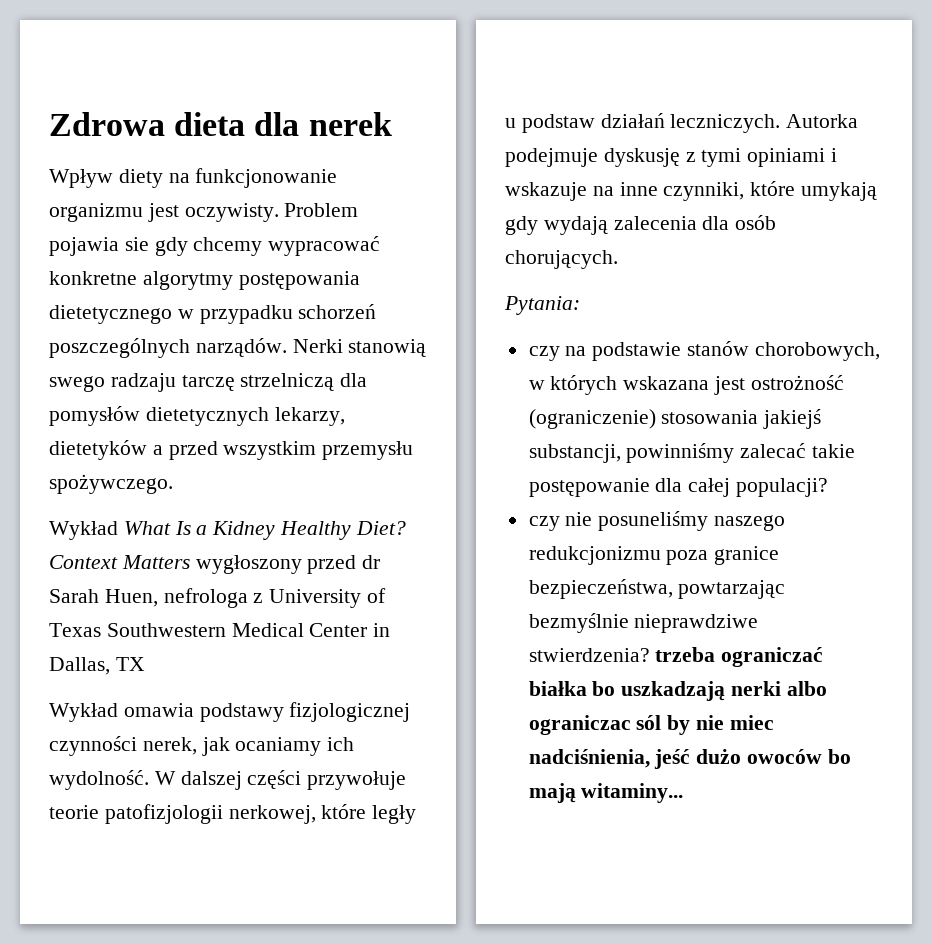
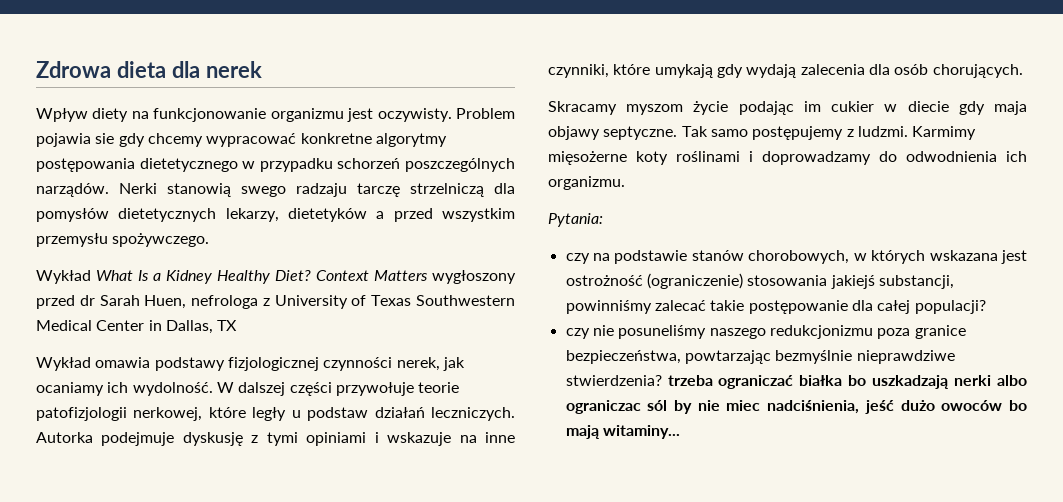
+ Skracamy myszom życie podając im cukier w diecie gdy maja objawy septyczne. Tak samo postępujemy z ludzmi. Karmimy mięsożerne koty roślinami i doprowadzamy do odwodnienia ich organizmu.

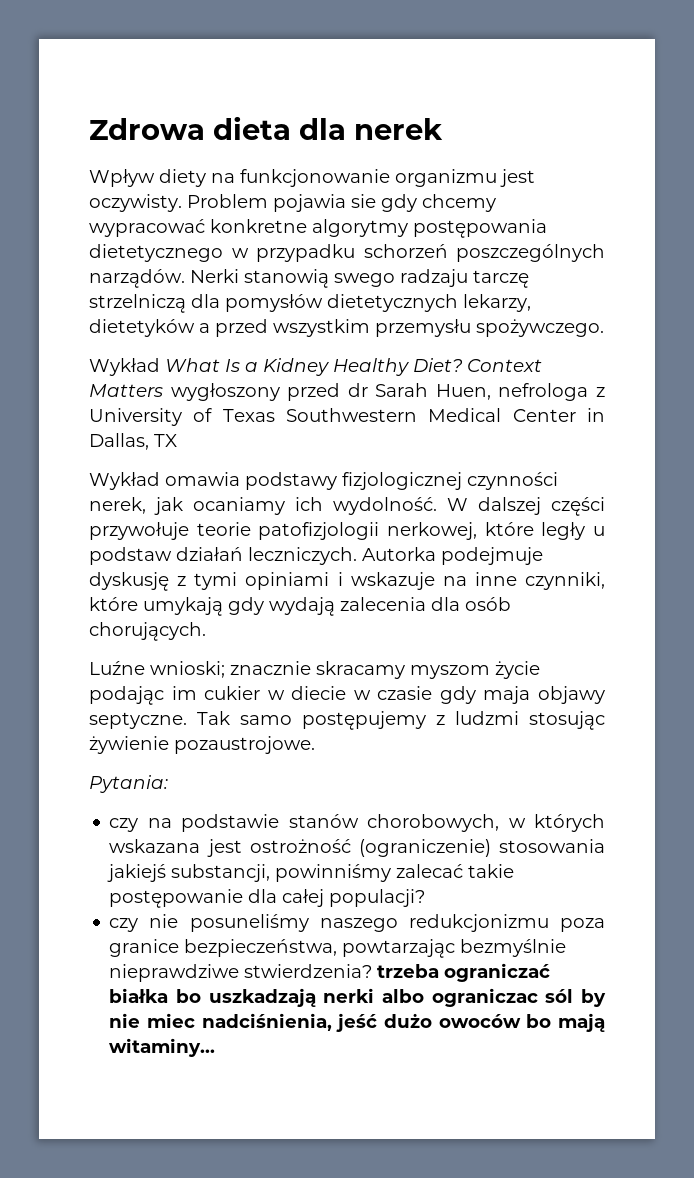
- Skracamy myszom życie podając im cukier w diecie gdy maja objawy septyczne.
+ Luźne wnioski; znacznie skracamy myszom życie podając im cukier w diecie w czasie gdy maja objawy septyczne.
- Tak samo postępujemy z ludzmi. Karmimy mięsożerne koty roślinami i doprowadzamy do odwodnienia ich organizmu.
+ Tak samo postępujemy z ludzmi stosując żywienie pozaustrojowe.

